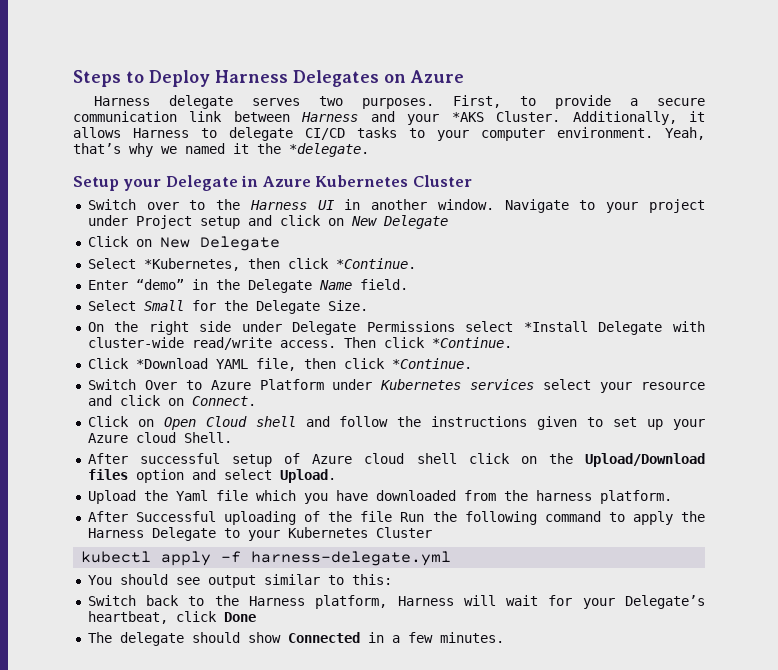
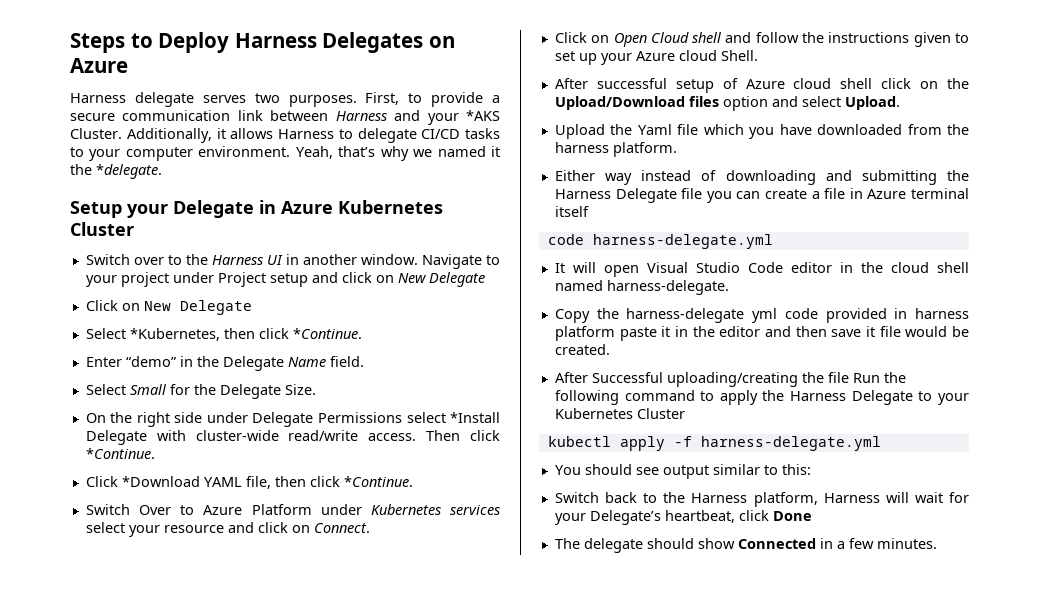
+ Either way instead of downloading and submitting the Harness Delegate file you can create a file in Azure terminal itself
+ code harness-delegate.yml
+ It will open Visual Studio Code editor in the cloud shell named harness-delegate.
+ Copy the harness-delegate yml code provided in harness platform paste it in the editor and then save it file would be created.
- After Successful uploading of the file Run the following command to apply the Harness Delegate to your Kubernetes Cluster
+ After Successful uploading/creating the file Run the following command to apply the Harness Delegate to your Kubernetes Cluster

